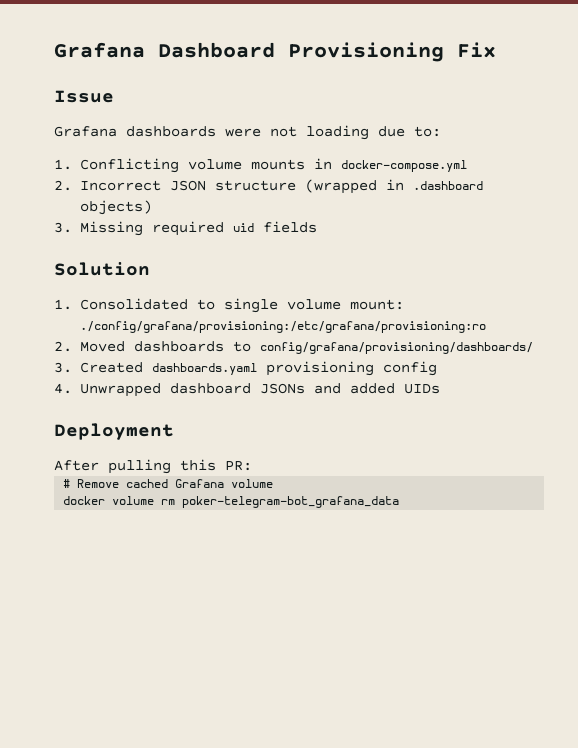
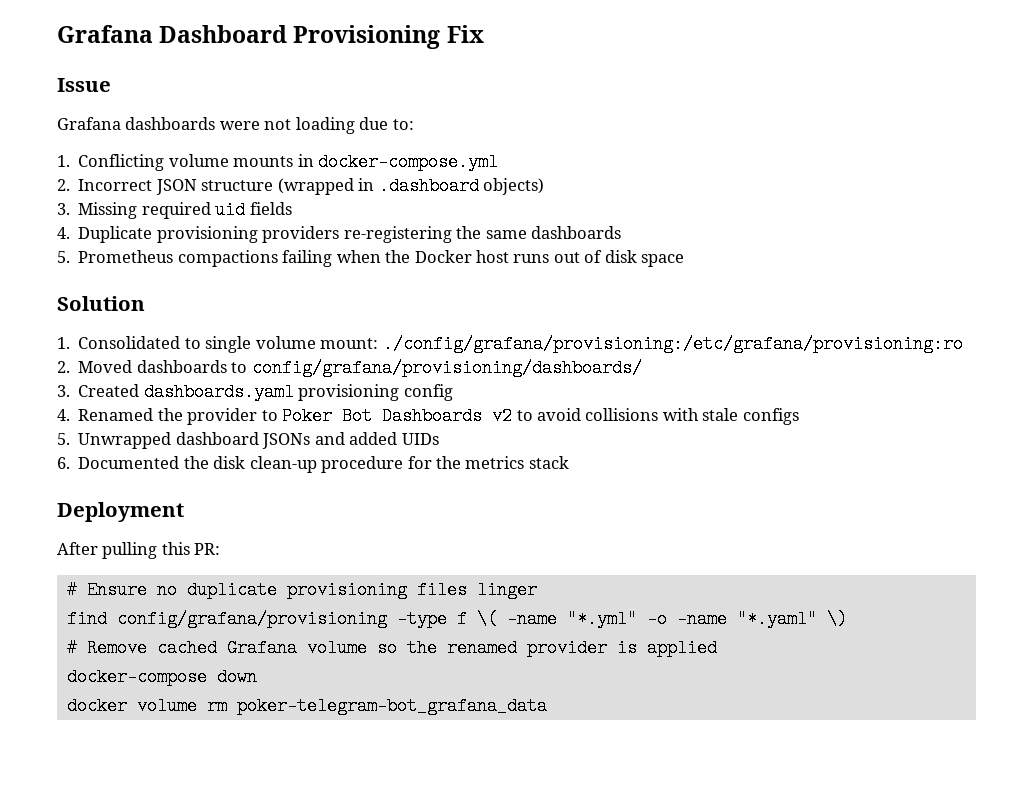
+ 4. Duplicate provisioning providers re-registering the same dashboards
+ 5. Prometheus compactions failing when the Docker host runs out of disk space
- 4. Unwrapped dashboard JSONs and added UIDs
+ 4. Renamed the provider to Poker Bot Dashboards v2 to avoid collisions with stale configs
+ 5. Unwrapped dashboard JSONs and added UIDs
+ 6. Documented the disk clean-up procedure for the metrics stack
+ # Ensure no duplicate provisioning files linger
+ find config/grafana/provisioning -type f \( -name "*.yml" -o -name "*.yaml" \)
- # Remove cached Grafana volume
+ # Remove cached Grafana volume so the renamed provider is applied
+ docker-compose down

